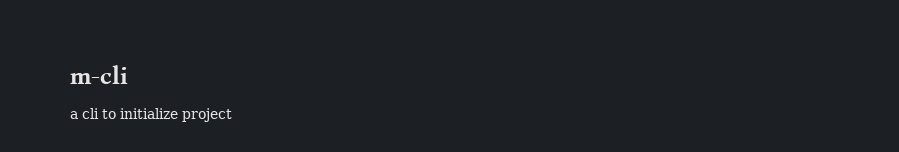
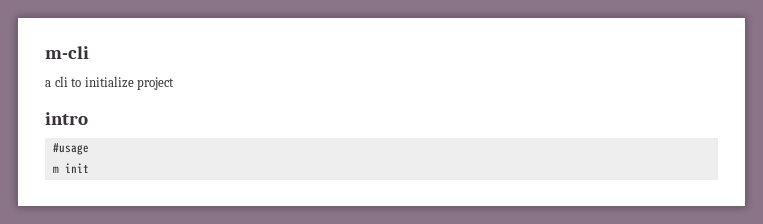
+ intro
+ #usage
+ m init

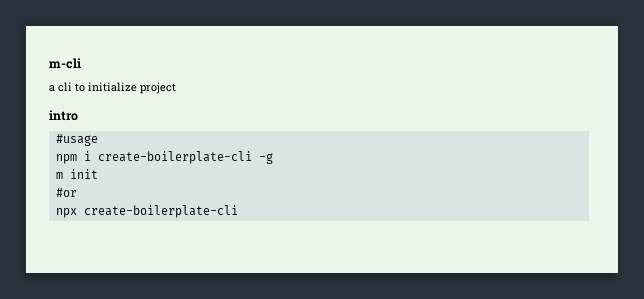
+ npm i create-boilerplate-cli -g
+ #or
+ npx create-boilerplate-cli

